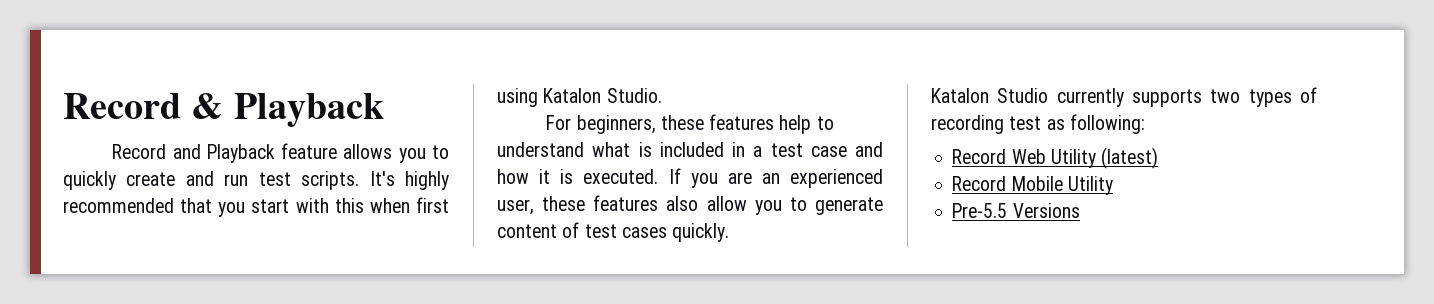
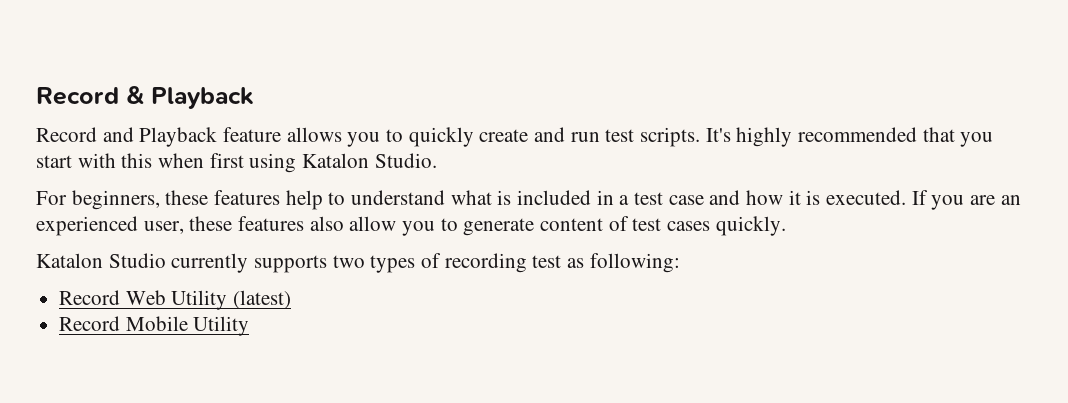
- Pre-5.5 Versions

